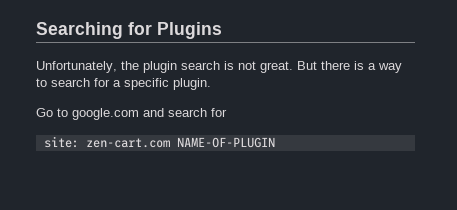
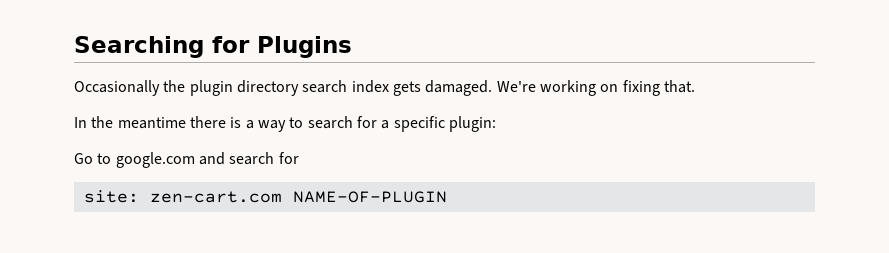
- Unfortunately, the plugin search is not great. But there is a way to search for a specific plugin.
+ Occasionally the plugin directory search index gets damaged. We're working on fixing that.
+ In the meantime there is a way to search for a specific plugin:

